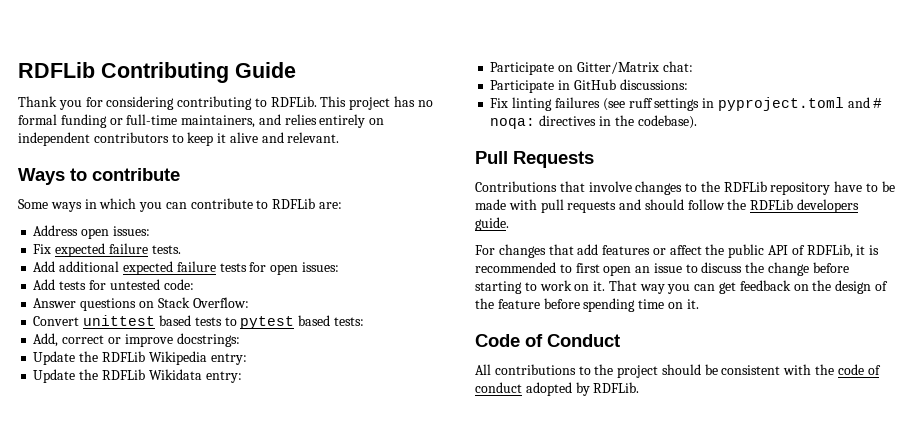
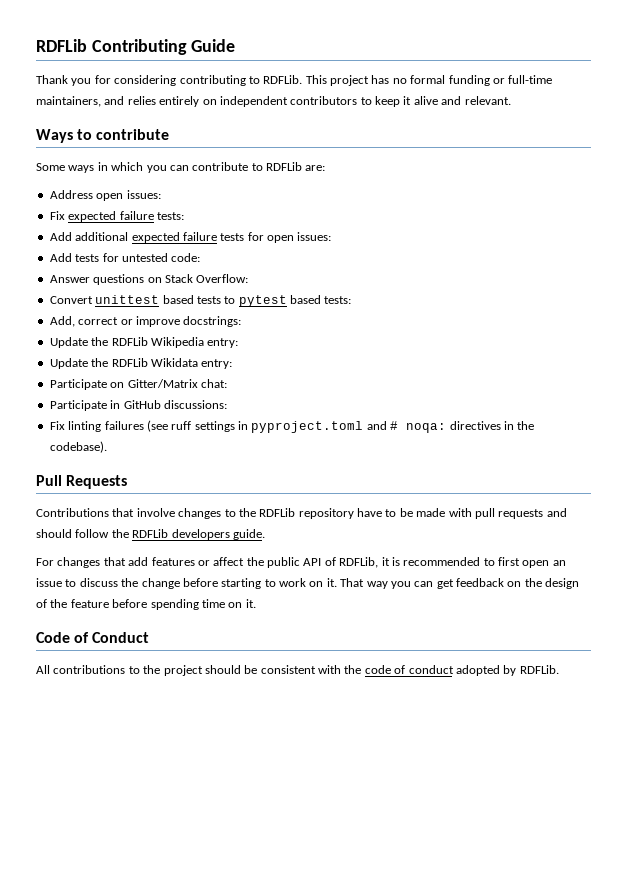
- Fix expected failure tests.
+ Fix expected failure tests:

